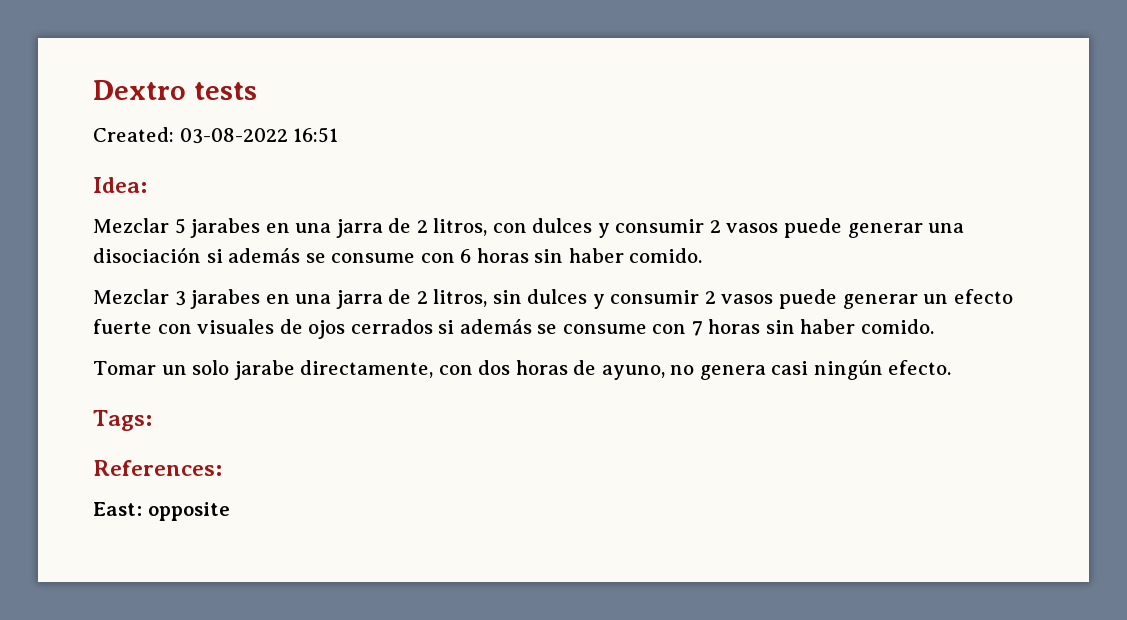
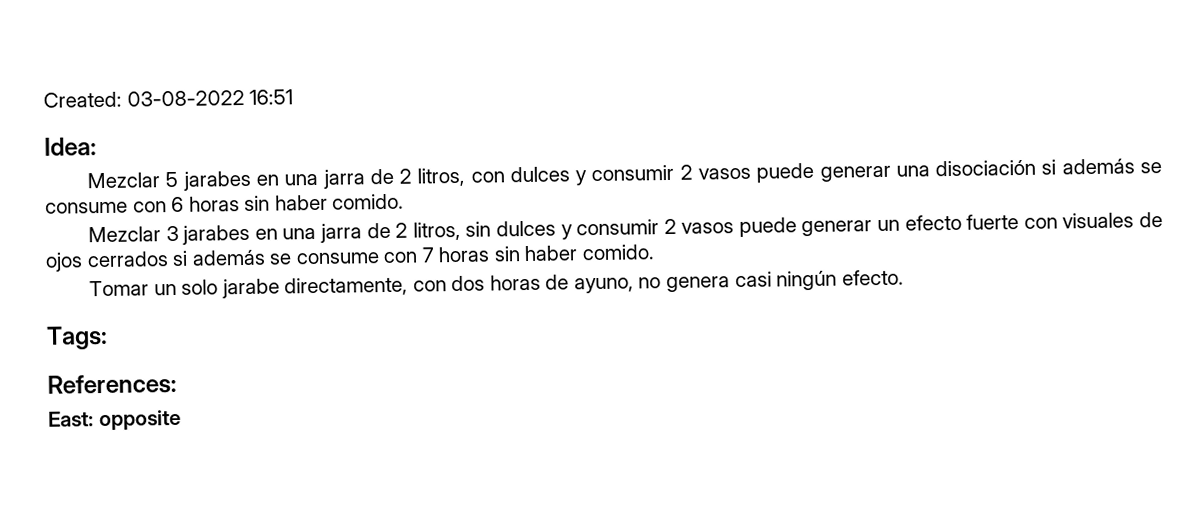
- Dextro tests

